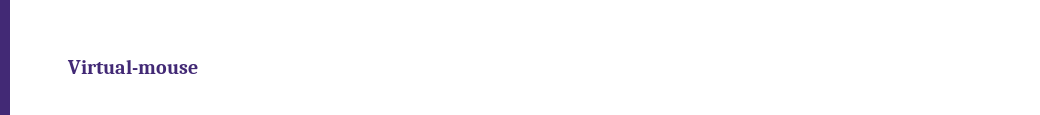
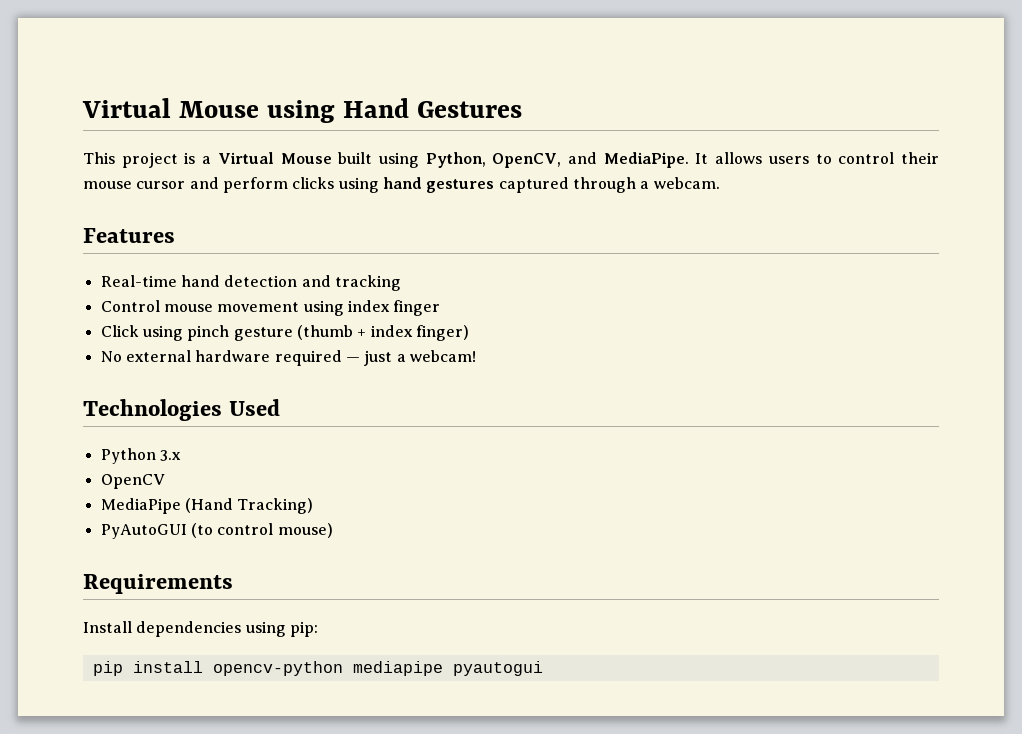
- Virtual-mouse
+ Virtual Mouse using Hand Gestures
+ This project is a Virtual Mouse built using Python, OpenCV, and MediaPipe. It allows users to control their mouse cursor and perform clicks using hand gestures captured through a webcam.
+ Features
+ Real-time hand detection and tracking
+ Control mouse movement using index finger
+ Click using pinch gesture (thumb + index finger)
+ No external hardware required — just a webcam!
+ Technologies Used
+ Python 3.x
+ OpenCV
+ MediaPipe (Hand Tracking)
+ PyAutoGUI (to control mouse)
+ Requirements
+ Install dependencies using pip:
+ pip install opencv-python mediapipe pyautogui

